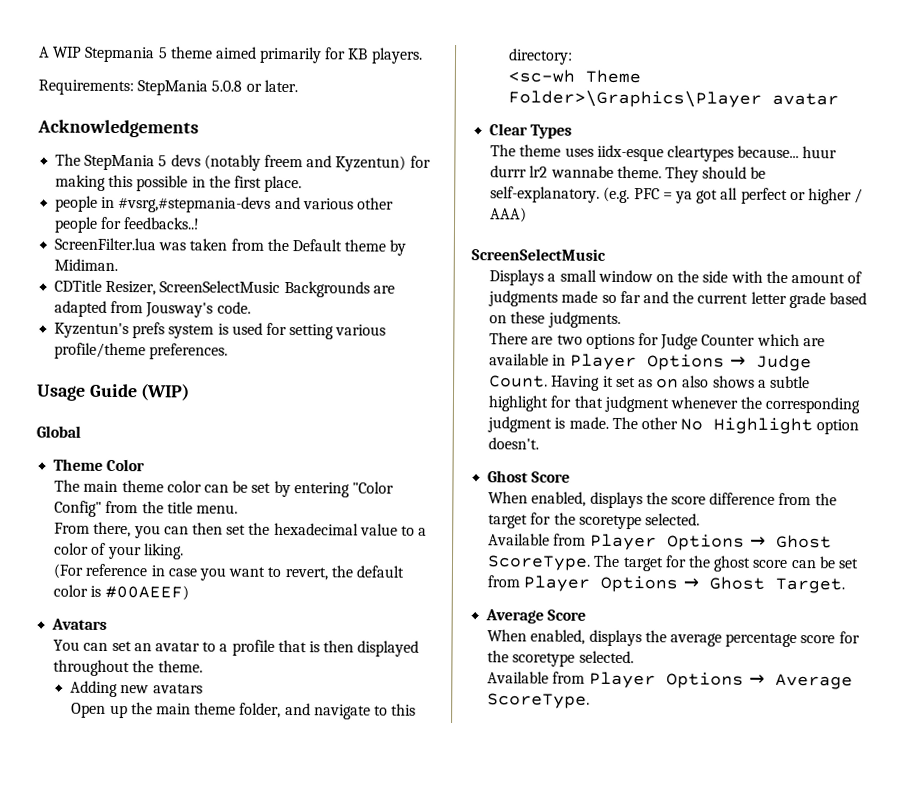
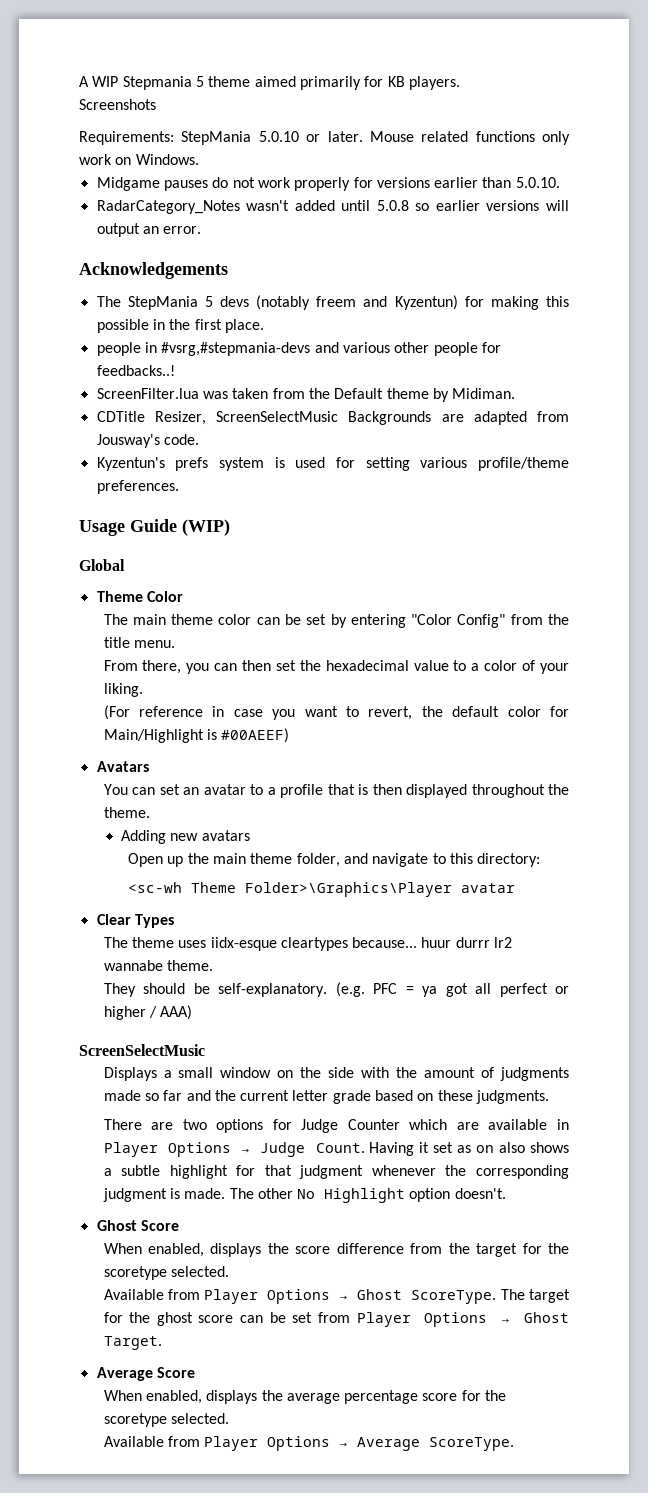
+ Screenshots
- Requirements: StepMania 5.0.8 or later.
+ Requirements: StepMania 5.0.10 or later. Mouse related functions only work on Windows.
+ Midgame pauses do not work properly for versions earlier than 5.0.10.
+ RadarCategory_Notes wasn't added until 5.0.8 so earlier versions will output an error.
- (For reference in case you want to revert, the default color is #00AEEF)
+ (For reference in case you want to revert, the default color for Main/Highlight is #00AEEF)
- The theme uses iidx-esque cleartypes because... huur durrr lr2 wannabe theme. They should be self-explanatory.
+ The theme uses iidx-esque cleartypes because... huur durrr lr2 wannabe theme.
+ They should be self-explanatory.

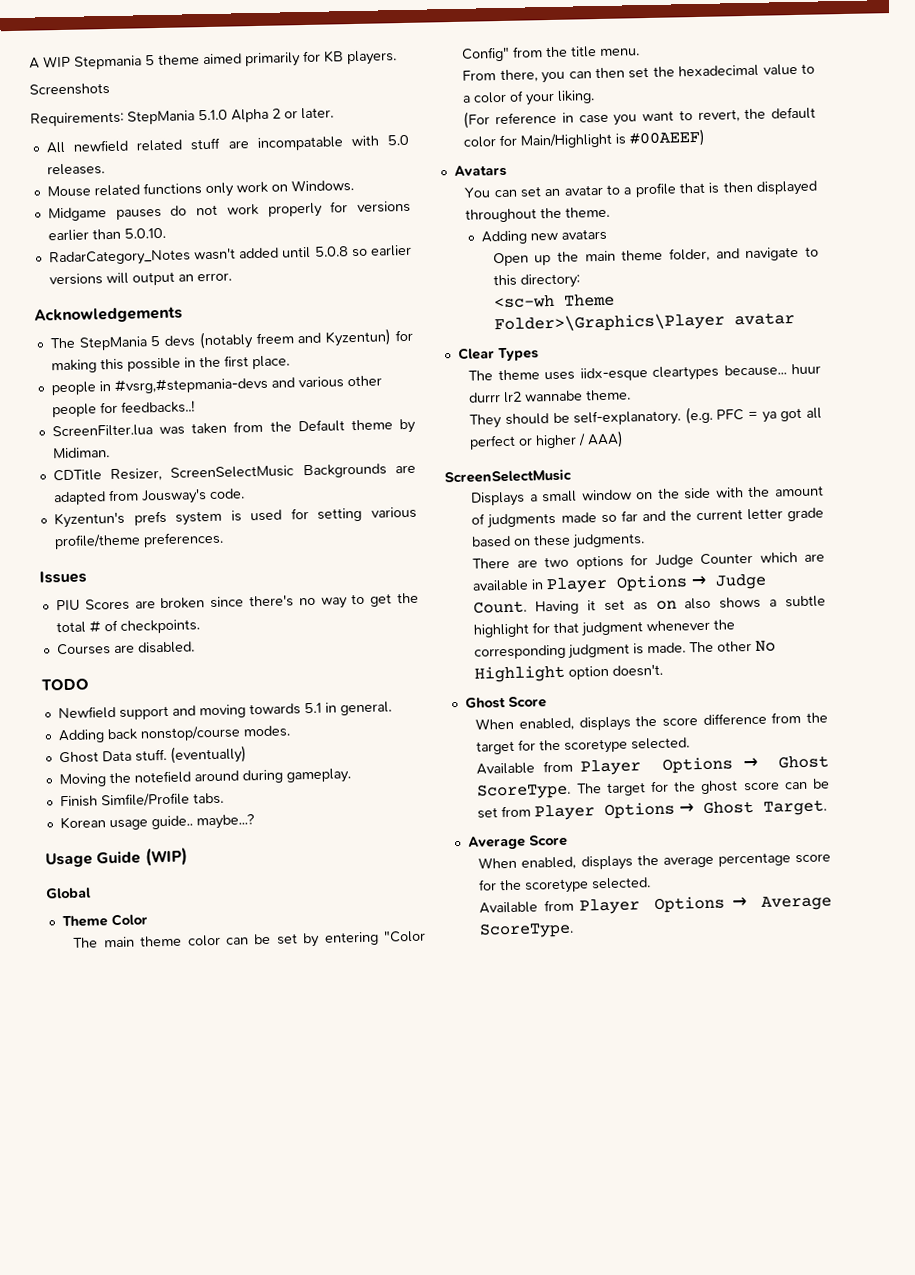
- Requirements: StepMania 5.0.10 or later. Mouse related functions only work on Windows.
+ Requirements: StepMania 5.1.0 Alpha 2 or later.
+ All newfield related stuff are incompatable with 5.0 releases.
+ Mouse related functions only work on Windows.
+ Issues
+ PIU Scores are broken since there's no way to get the total # of checkpoints.
+ Courses are disabled.
+ TODO
+ Newfield support and moving towards 5.1 in general.
+ Adding back nonstop/course modes.
+ Ghost Data stuff. (eventually)
+ Moving the notefield around during gameplay.
+ Finish Simfile/Profile tabs.
+ Korean usage guide.. maybe...?

